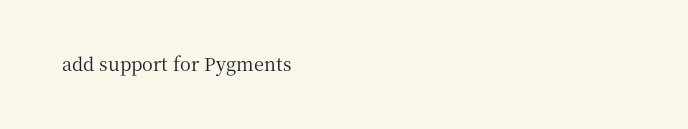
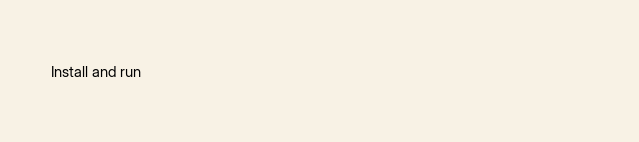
- add support for Pygments
+ Install and run

